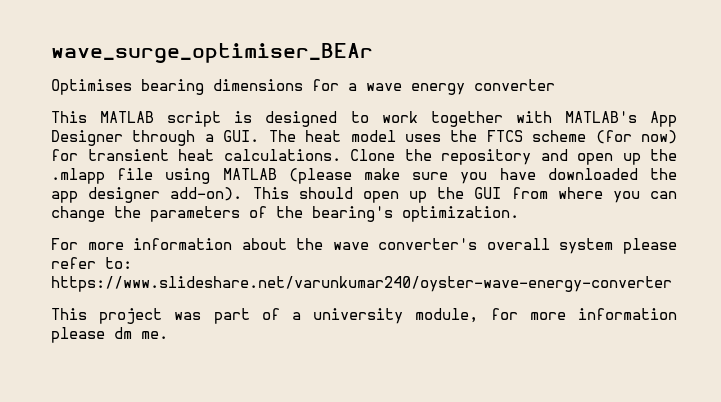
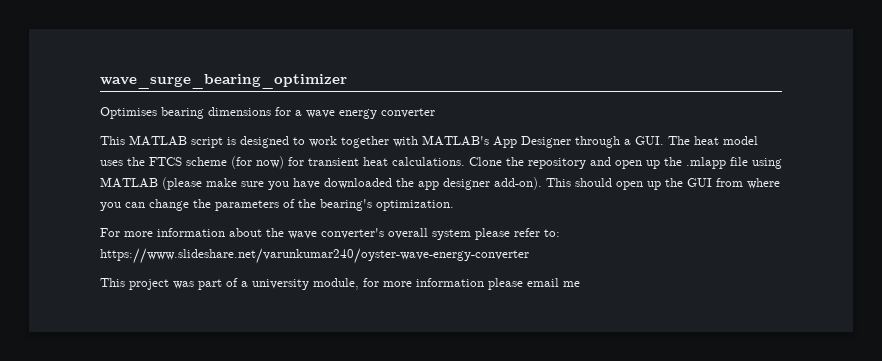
- wave_surge_optimiser_BEAr
+ wave_surge_bearing_optimizer
- This project was part of a university module, for more information please dm me.
+ This project was part of a university module, for more information please email me

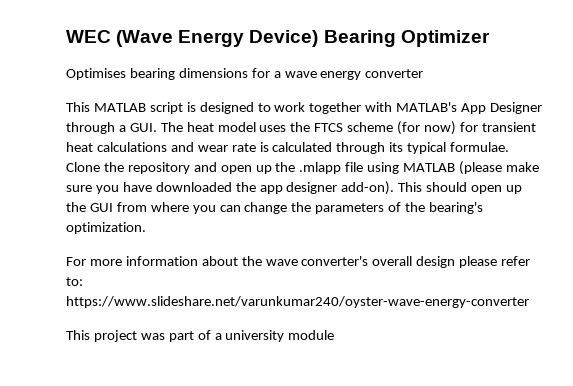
- wave_surge_bearing_optimizer
+ WEC (Wave Energy Device) Bearing Optimizer
- This MATLAB script is designed to work together with MATLAB's App Designer through a GUI. The heat model uses the FTCS scheme (for now) for transient heat calculations.
+ This MATLAB script is designed to work together with MATLAB's App Designer through a GUI. The heat model uses the FTCS scheme (for now) for transient heat calculations and wear rate is calculated through its typical formulae.
- For more information about the wave converter's overall system please refer to: https://www.slideshare.net/varunkumar240/oyster-wave-energy-converter
+ For more information about the wave converter's overall design please refer to: https://www.slideshare.net/varunkumar240/oyster-wave-energy-converter
- This project was part of a university module, for more information please email me
+ This project was part of a university module

